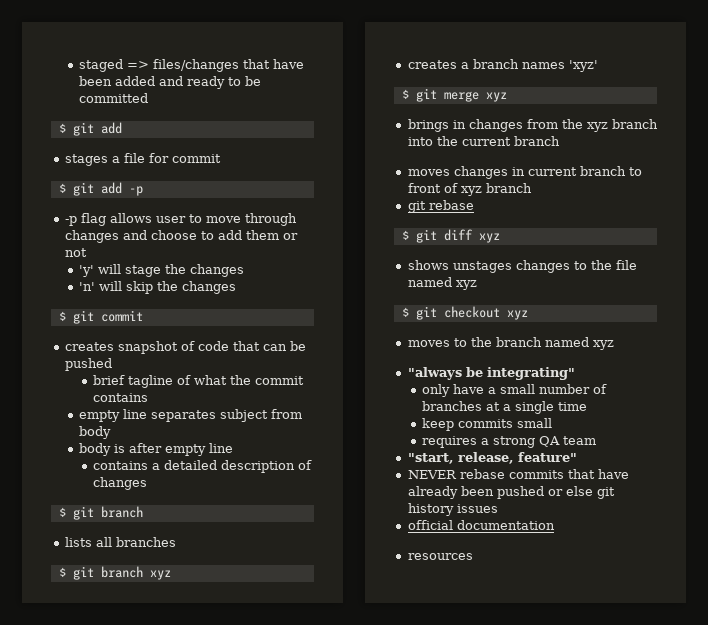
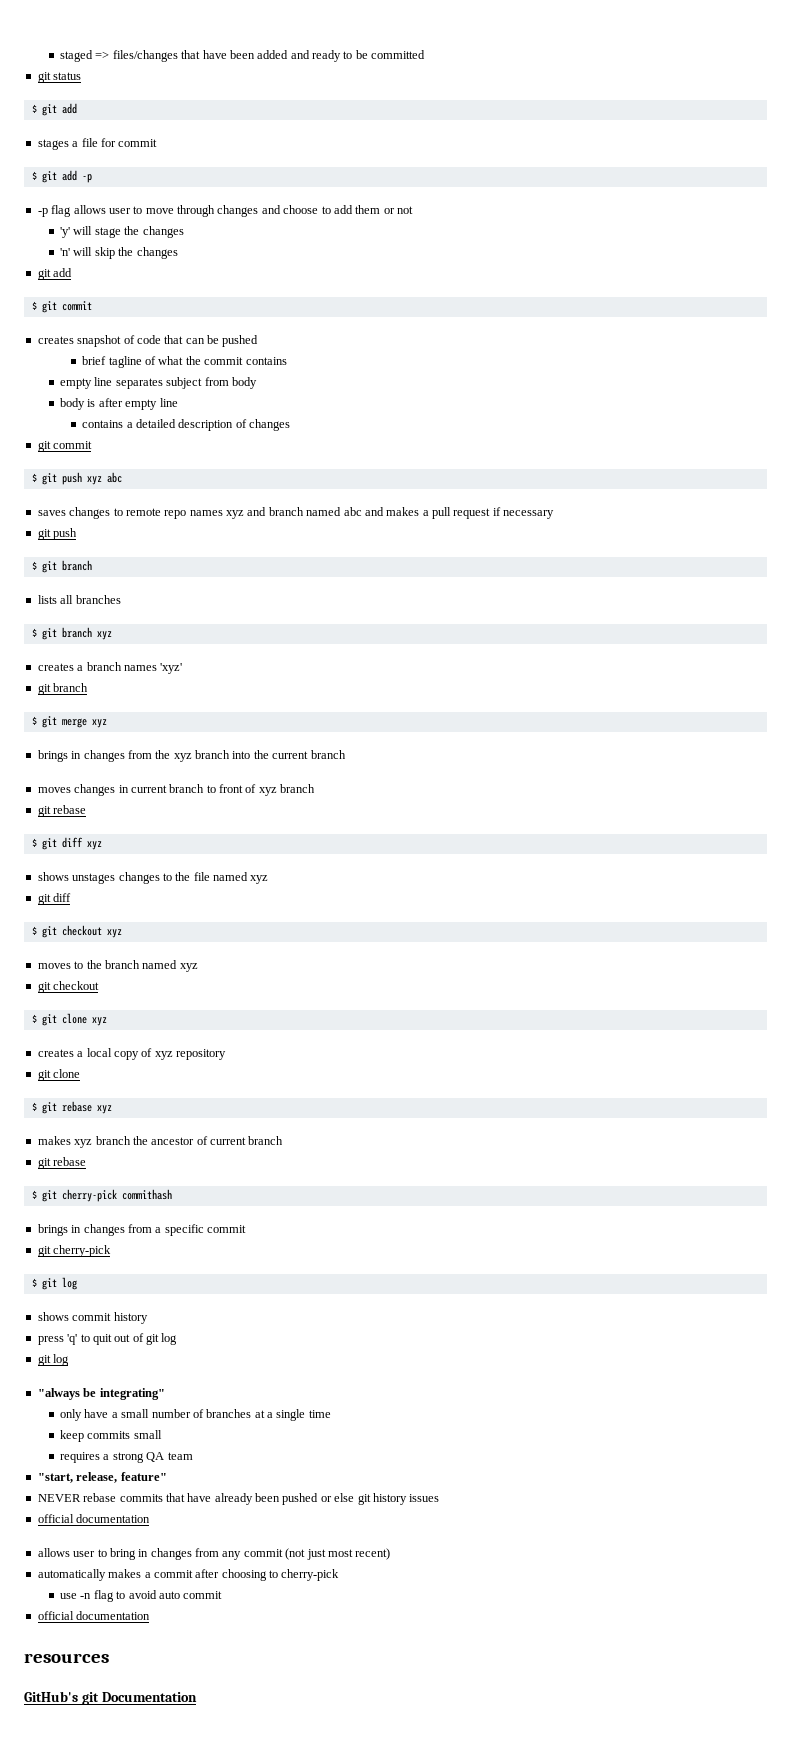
+ git status
  'n' will skip the changes
+ git add
  contains a detailed description of changes
+ git commit
+ $ git push xyz abc
+ saves changes to remote repo names xyz and branch named abc and makes a pull request if necessary
+ git push
  creates a branch names 'xyz'
+ git branch
  shows unstages changes to the file named xyz
+ git diff
  moves to the branch named xyz
+ git checkout
+ $ git clone xyz
+ creates a local copy of xyz repository
+ git clone
+ $ git rebase xyz
+ makes xyz branch the ancestor of current branch
+ git rebase
+ $ git cherry-pick commithash
+ brings in changes from a specific commit
+ git cherry-pick
+ $ git log
+ shows commit history
+ press 'q' to quit out of git log
+ git log
+ allows user to bring in changes from any commit (not just most recent)
+ automatically makes a commit after choosing to cherry-pick
+ use -n flag to avoid auto commit
+ official documentation
  resources
+ GitHub's git Documentation

